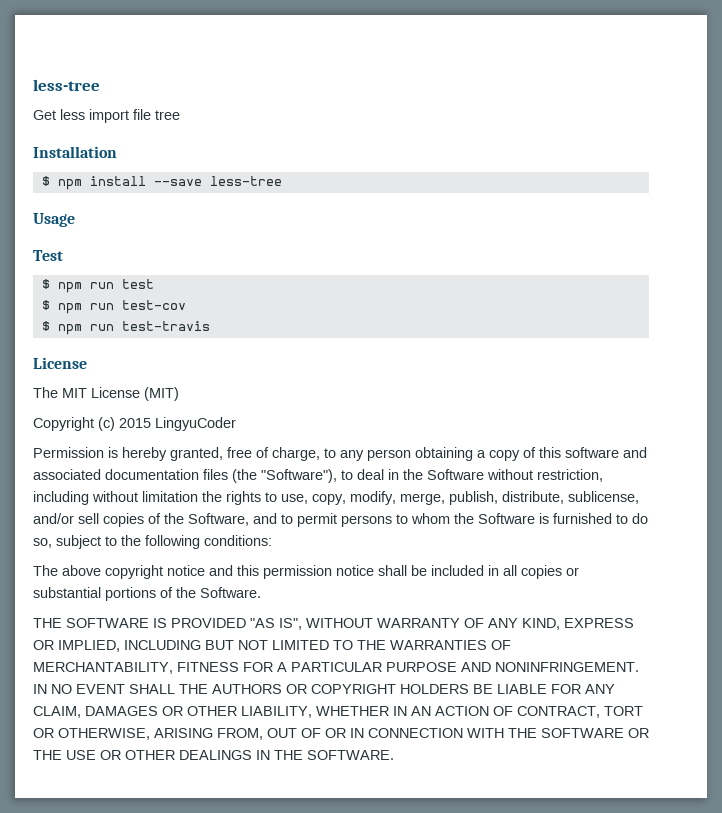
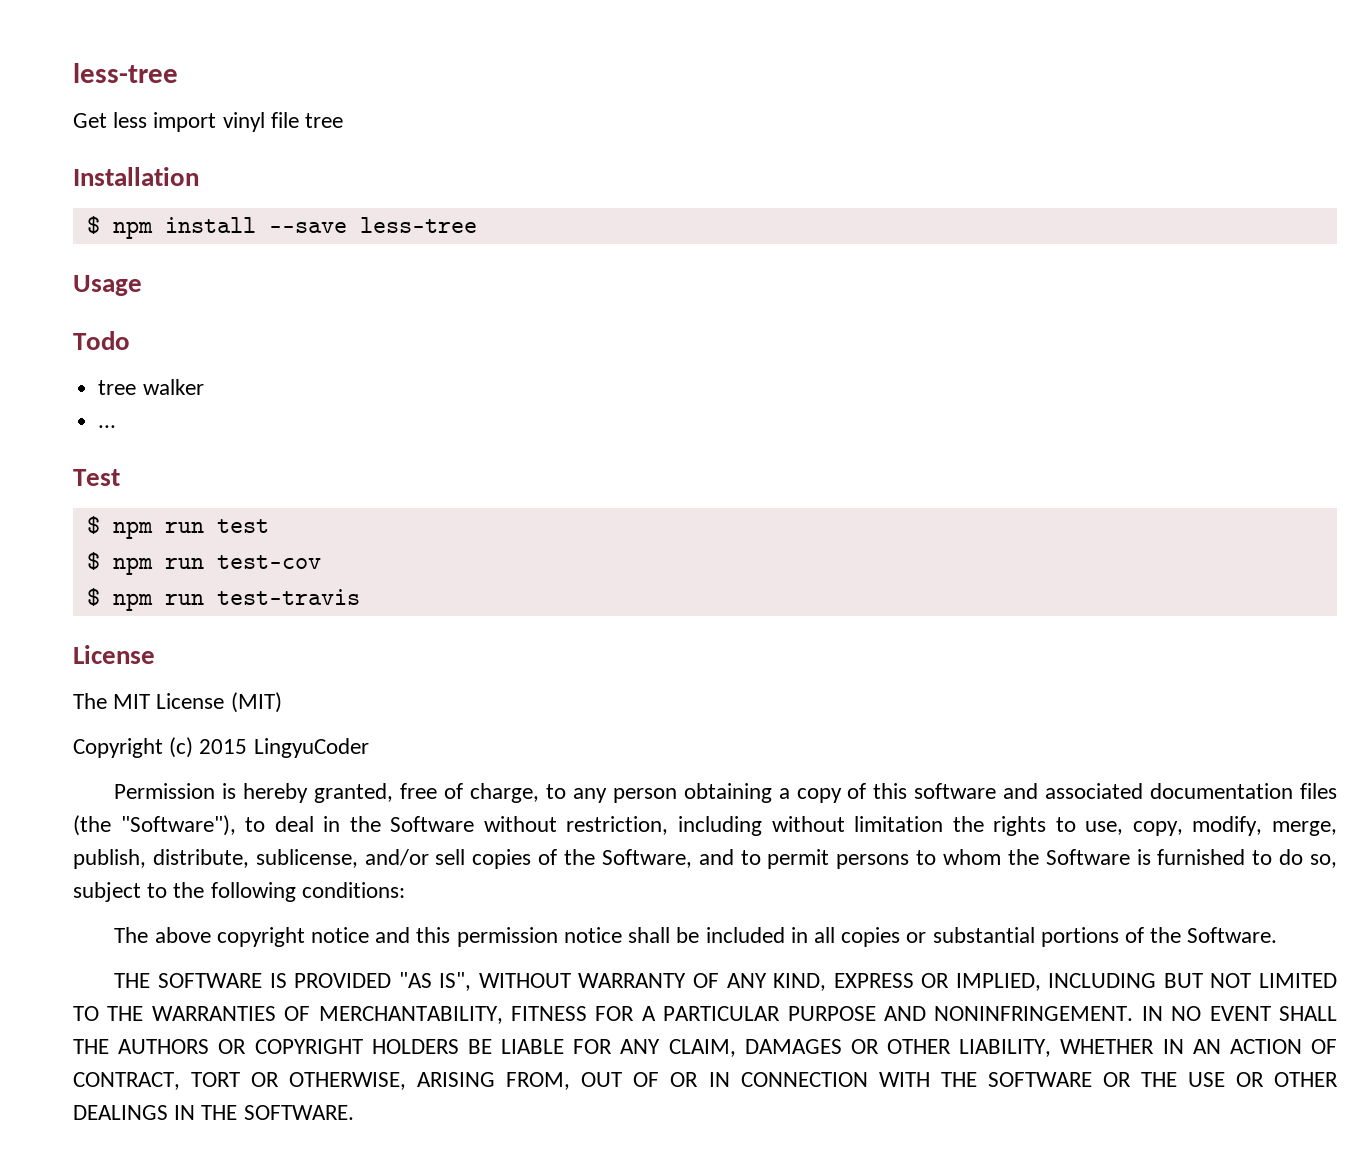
- Get less import file tree
+ Get less import vinyl file tree
+ Todo
+ tree walker
+ ...

